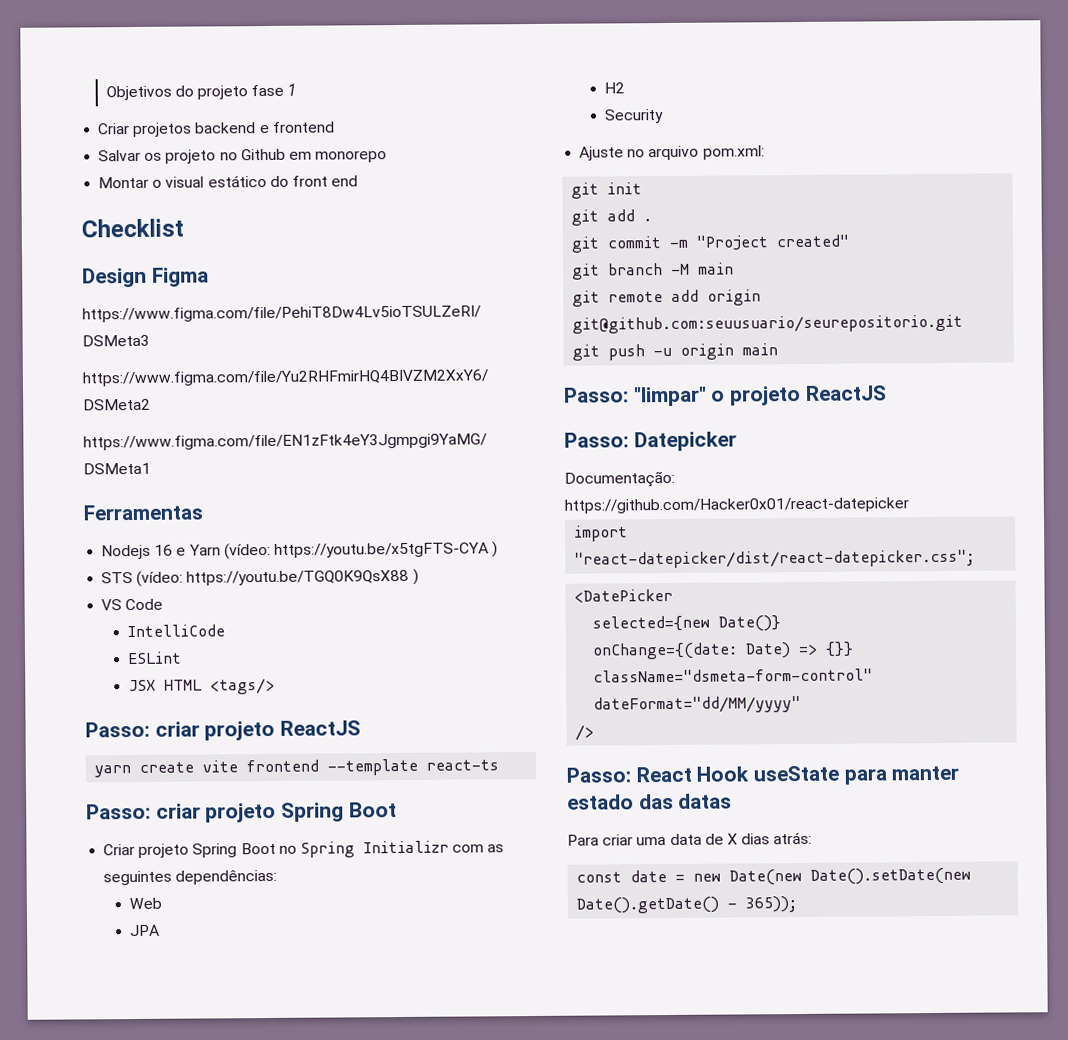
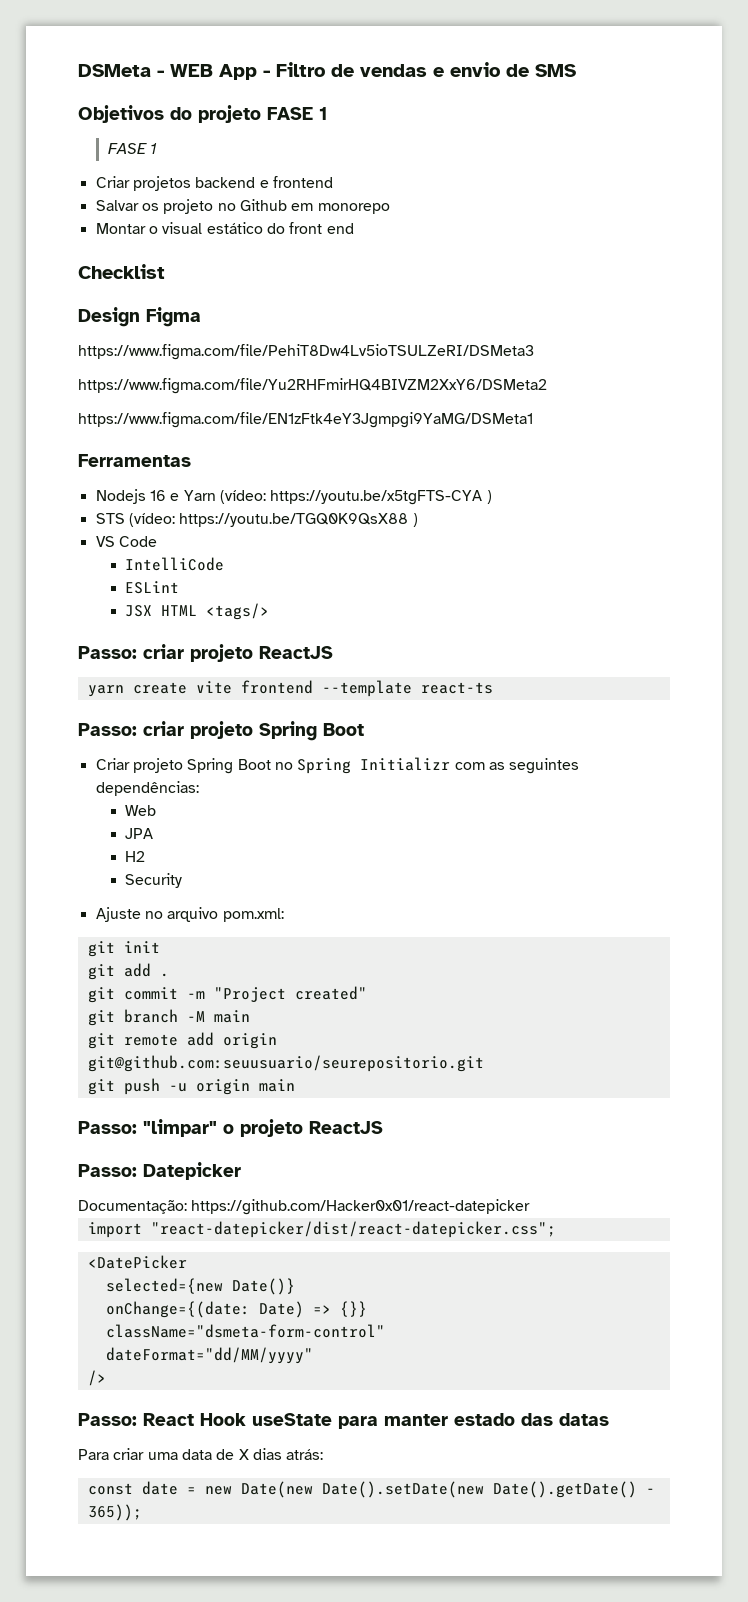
- Objetivos do projeto fase 1
+ DSMeta - WEB App - Filtro de vendas e envio de SMS
+ Objetivos do projeto FASE 1
+ FASE 1

